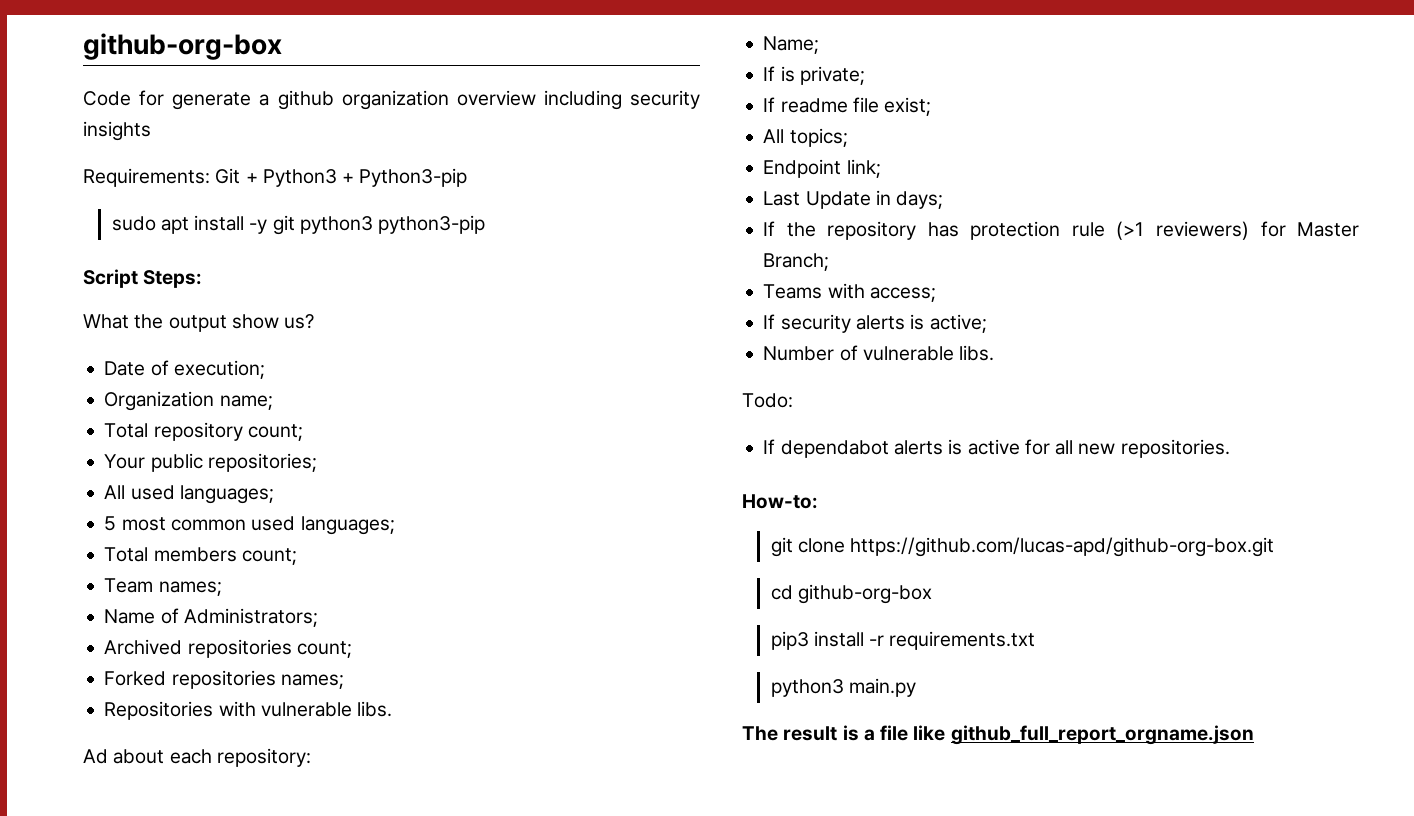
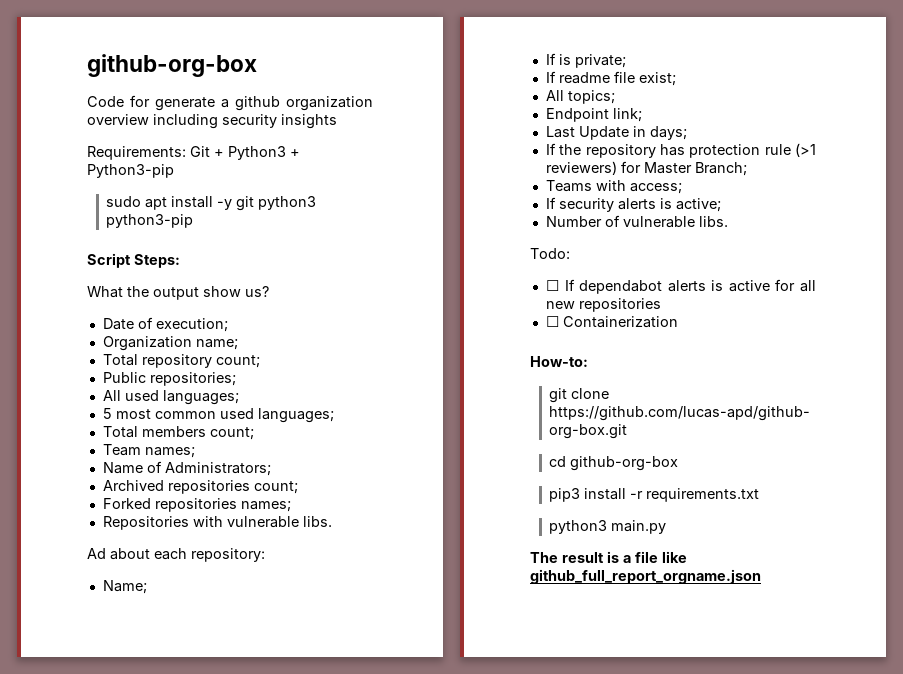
- Your public repositories;
+ Public repositories;
- If dependabot alerts is active for all new repositories.
+ ☐ If dependabot alerts is active for all new repositories
+ ☐ Containerization

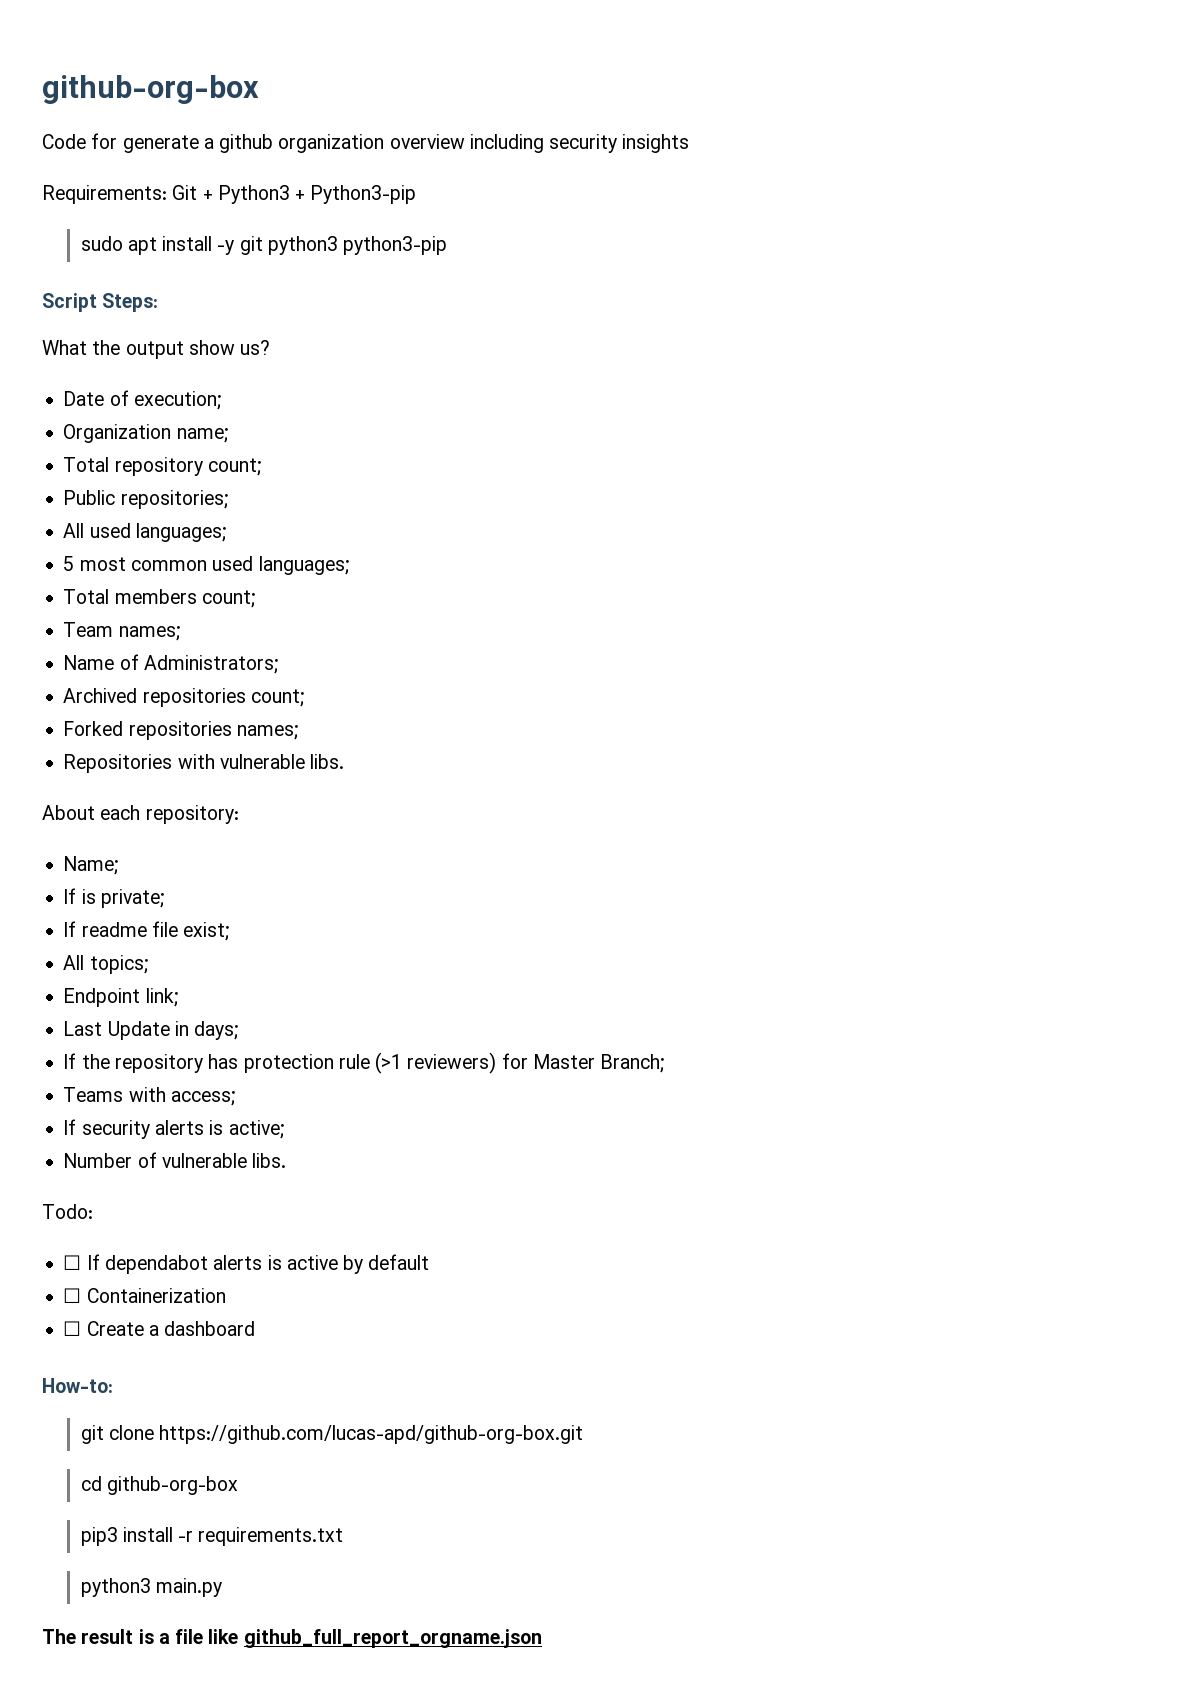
- Ad about each repository:
+ About each repository:
- ☐ If dependabot alerts is active for all new repositories
+ ☐ If dependabot alerts is active by default
  ☐ Containerization
+ ☐ Create a dashboard

